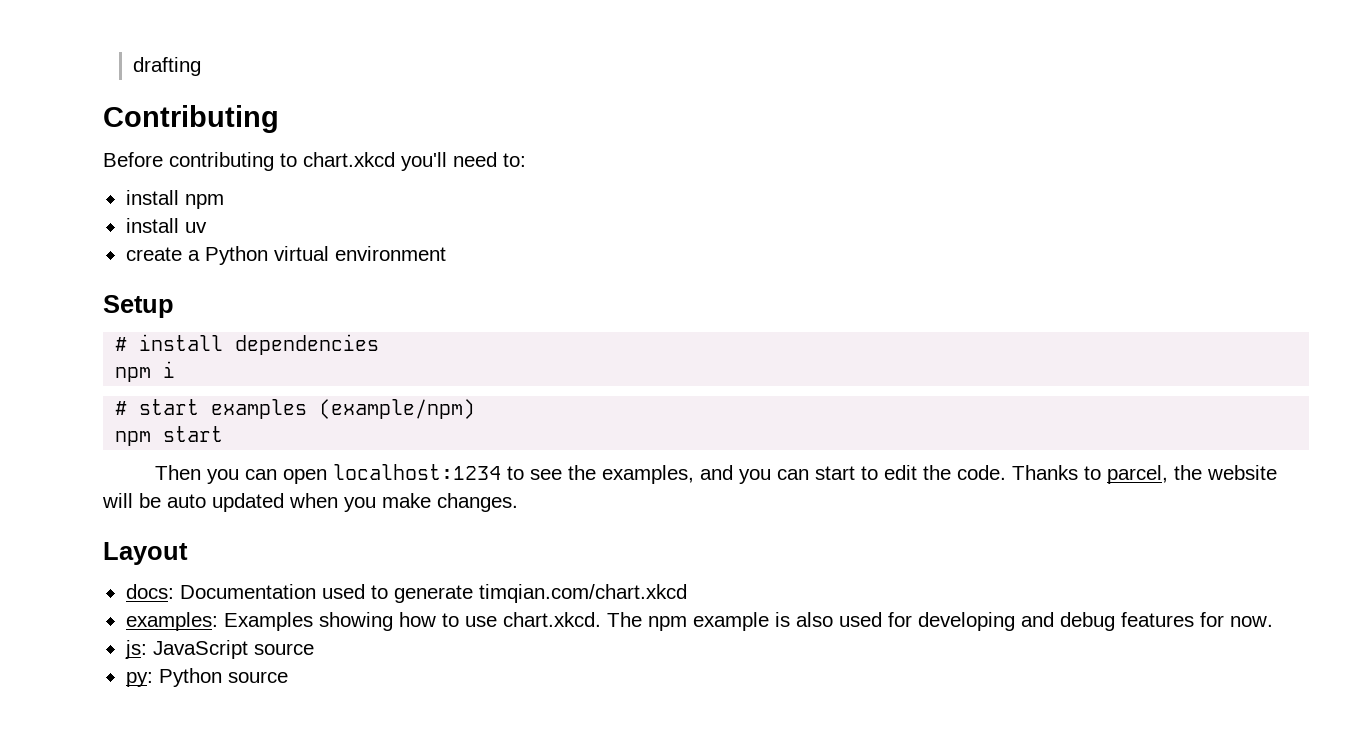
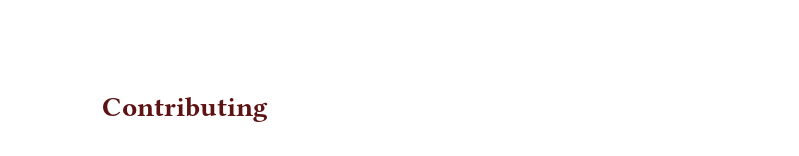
- drafting
- Before contributing to chart.xkcd you'll need to:
- install npm
- install uv
- create a Python virtual environment
- Setup
- # install dependencies
- npm i
- # start examples (example/npm)
- npm start
- Then you can open localhost:1234 to see the examples, and you can start to edit the code. Thanks to parcel, the website will be auto updated when you make changes.
- Layout
- docs: Documentation used to generate timqian.com/chart.xkcd
- examples: Examples showing how to use chart.xkcd. The npm example is also used for developing and debug features for now.
- js: JavaScript source
- py: Python source

